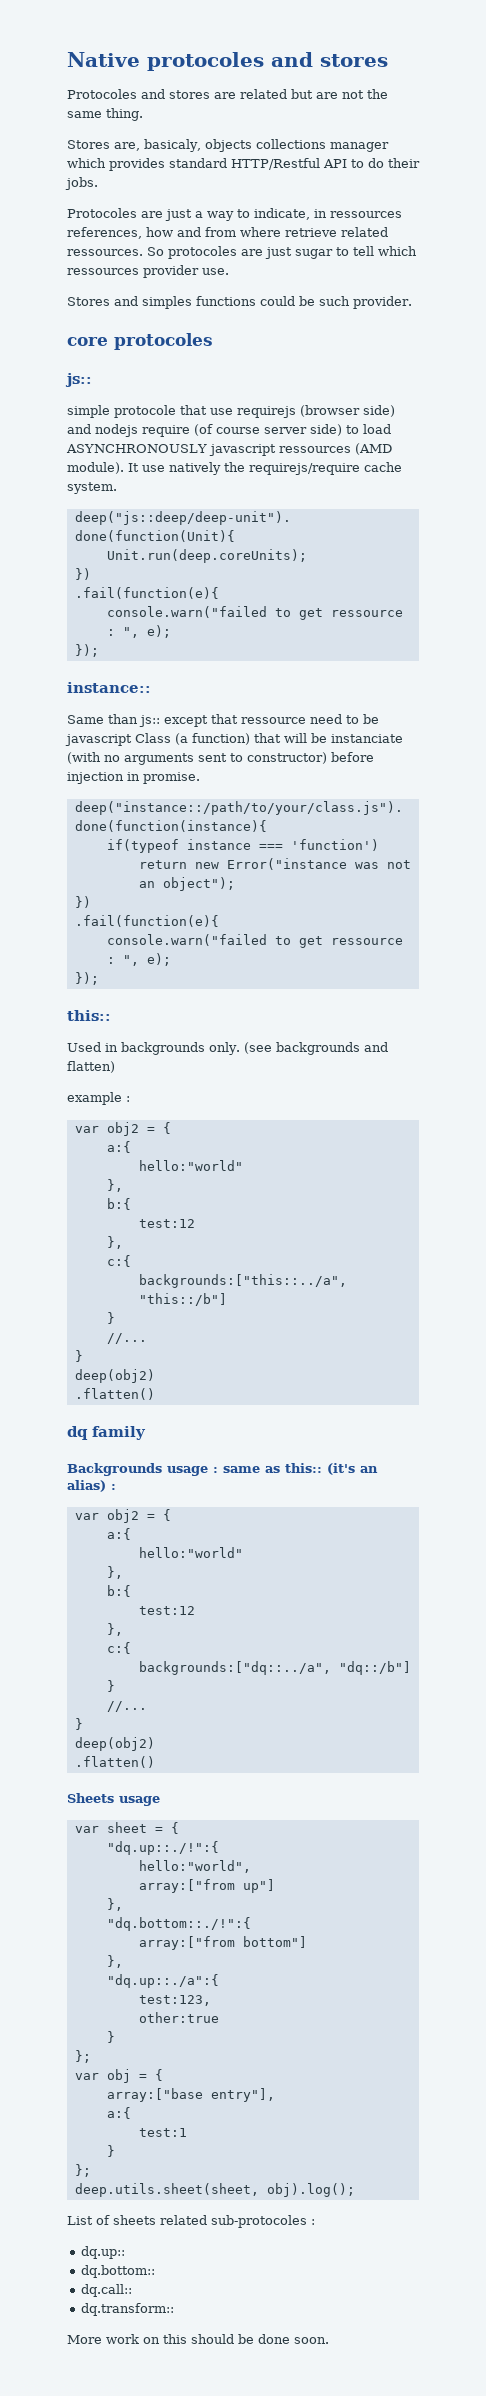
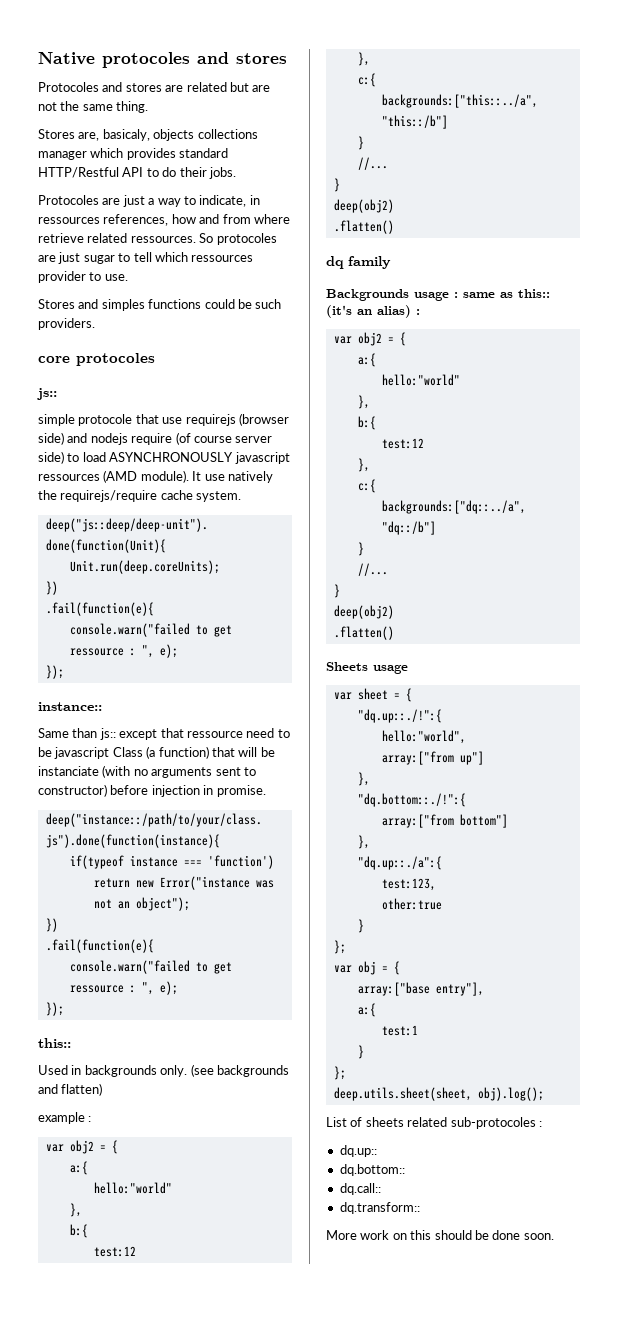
- So protocoles are just sugar to tell which ressources provider use.
+ So protocoles are just sugar to tell which ressources provider to use.
- Stores and simples functions could be such provider.
+ Stores and simples functions could be such providers.

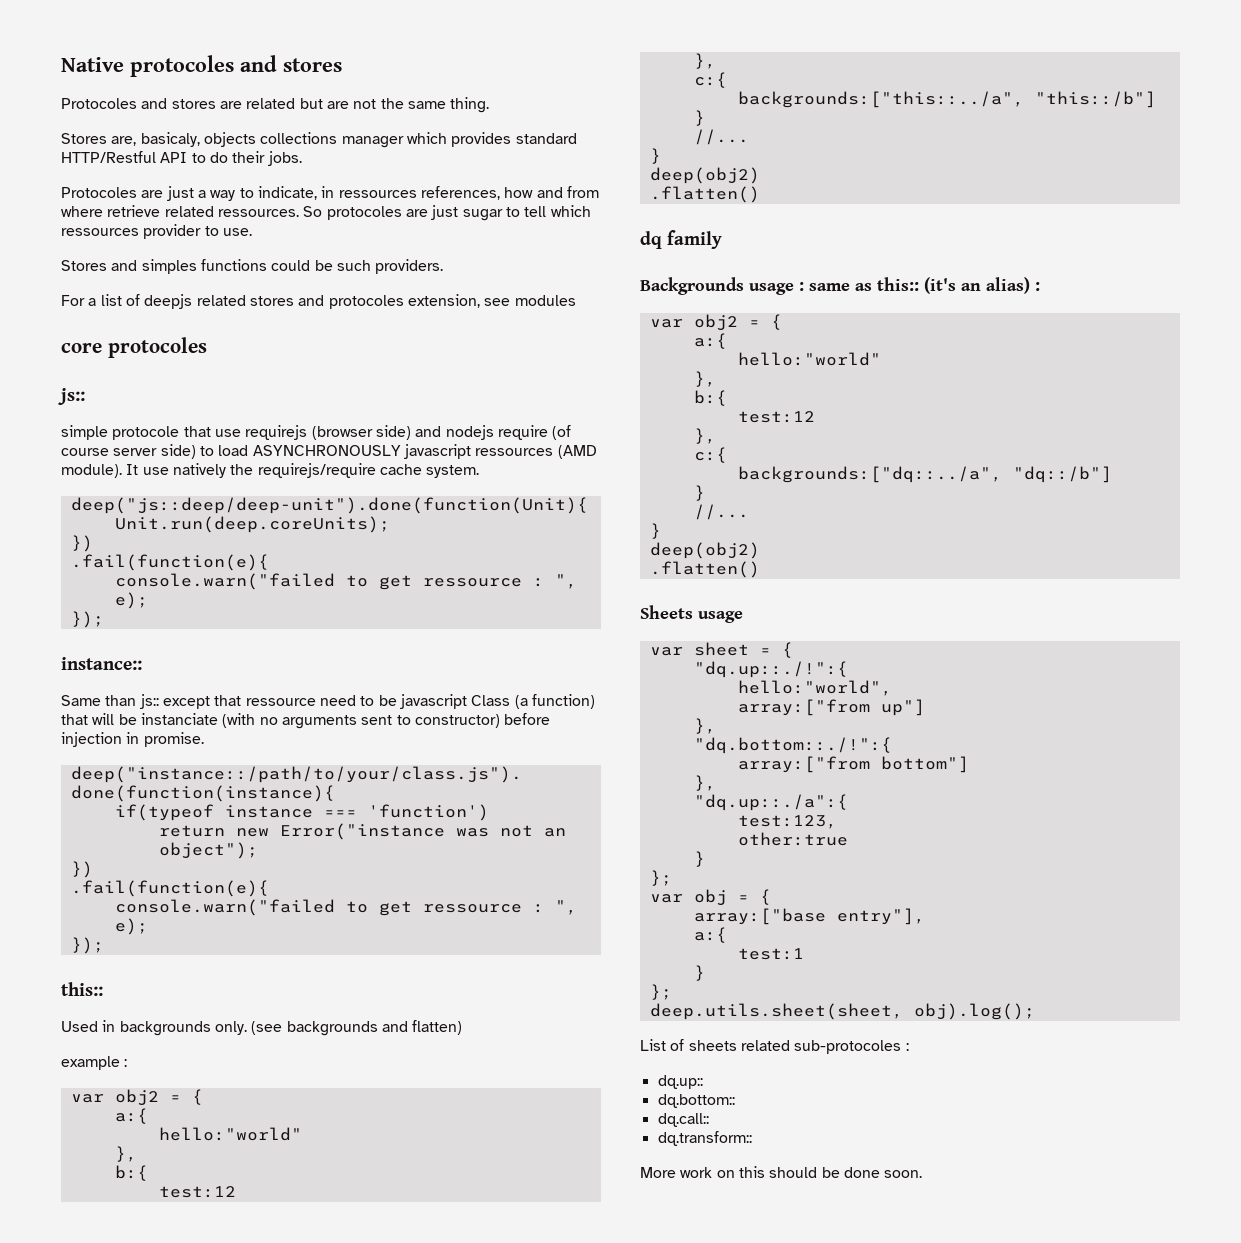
+ For a list of deepjs related stores and protocoles extension, see modules

